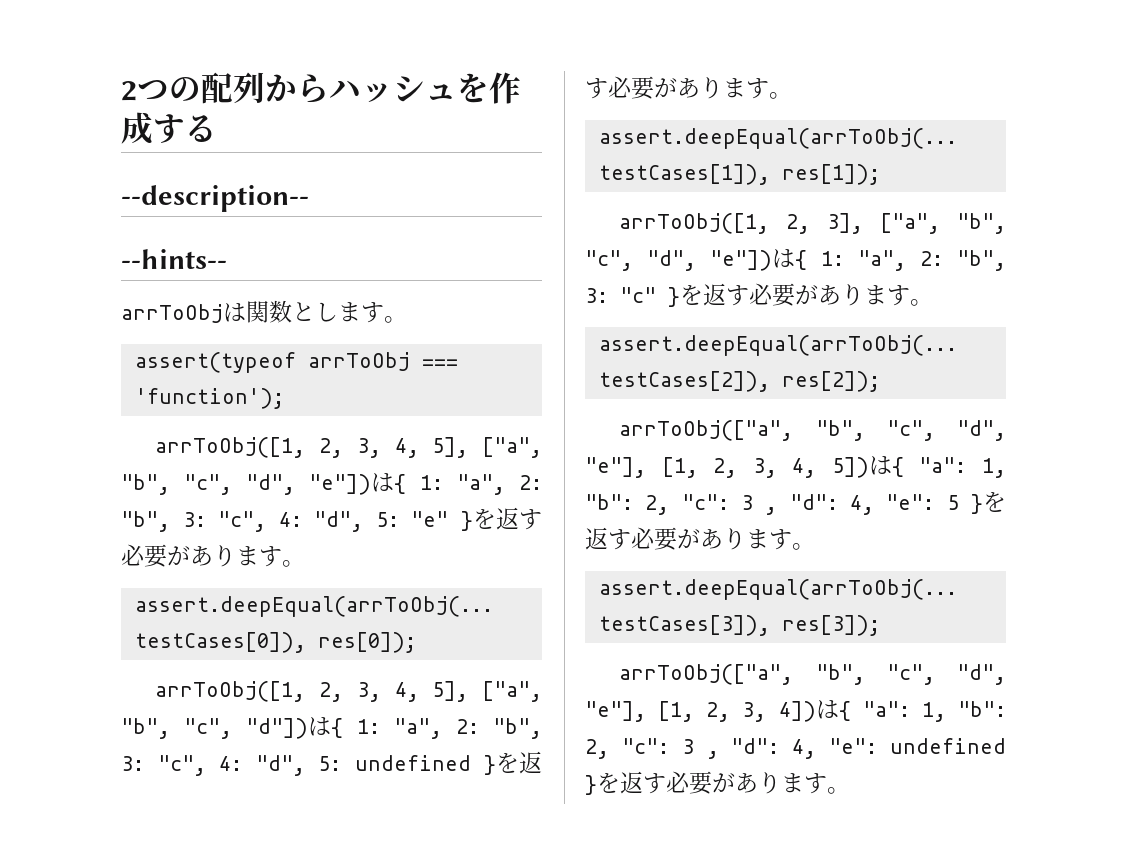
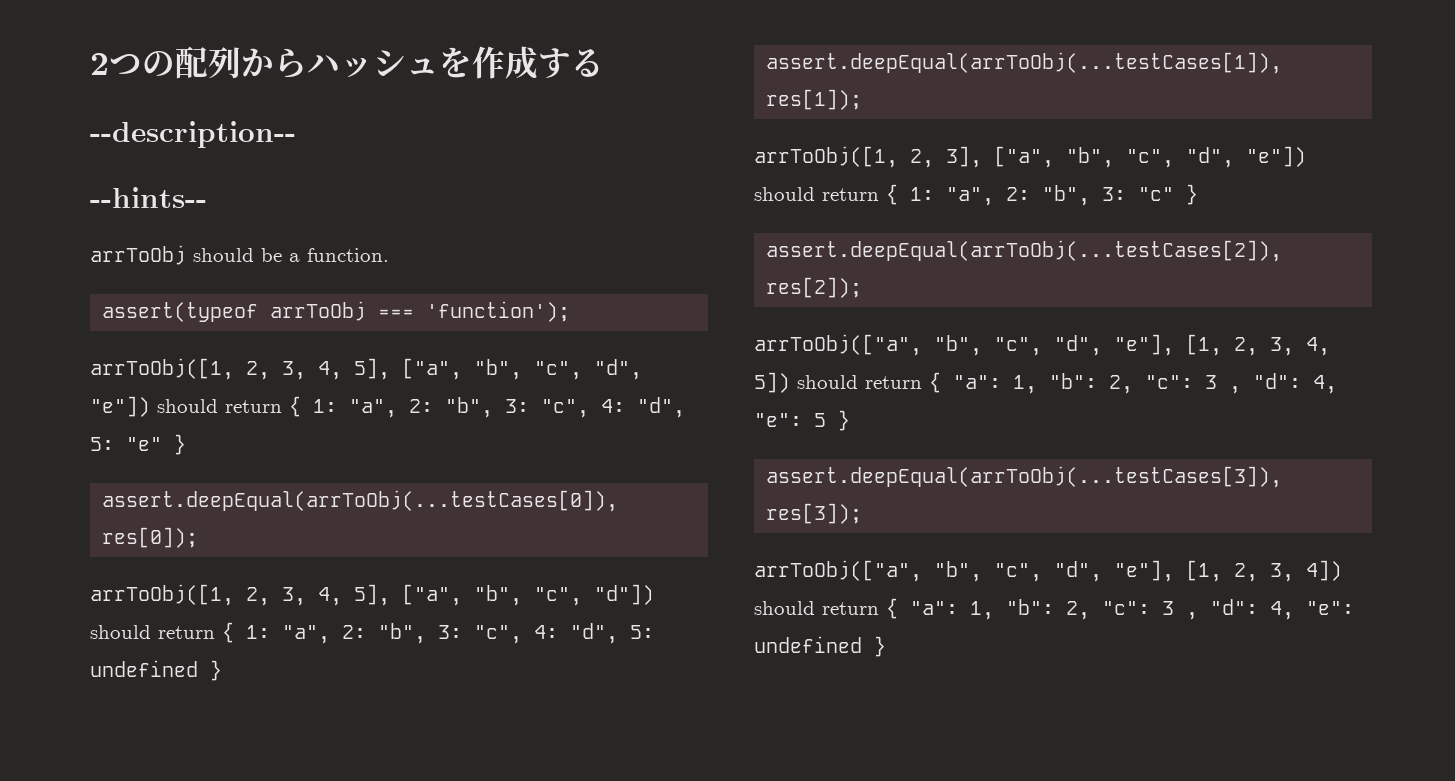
- arrToObjは関数とします。
+ arrToObj should be a function.
- arrToObj([1, 2, 3, 4, 5], ["a", "b", "c", "d", "e"])は{ 1: "a", 2: "b", 3: "c", 4: "d", 5: "e" }を返す必要があります。
+ arrToObj([1, 2, 3, 4, 5], ["a", "b", "c", "d", "e"]) should return { 1: "a", 2: "b", 3: "c", 4: "d", 5: "e" }
- arrToObj([1, 2, 3, 4, 5], ["a", "b", "c", "d"])は{ 1: "a", 2: "b", 3: "c", 4: "d", 5: undefined }を返す必要があります。
+ arrToObj([1, 2, 3, 4, 5], ["a", "b", "c", "d"]) should return { 1: "a", 2: "b", 3: "c", 4: "d", 5: undefined }
- arrToObj([1, 2, 3], ["a", "b", "c", "d", "e"])は{ 1: "a", 2: "b", 3: "c" }を返す必要があります。
+ arrToObj([1, 2, 3], ["a", "b", "c", "d", "e"]) should return { 1: "a", 2: "b", 3: "c" }
- arrToObj(["a", "b", "c", "d", "e"], [1, 2, 3, 4, 5])は{ "a": 1, "b": 2, "c": 3 , "d": 4, "e": 5 }を返す必要があります。
+ arrToObj(["a", "b", "c", "d", "e"], [1, 2, 3, 4, 5]) should return { "a": 1, "b": 2, "c": 3 , "d": 4, "e": 5 }
- arrToObj(["a", "b", "c", "d", "e"], [1, 2, 3, 4])は{ "a": 1, "b": 2, "c": 3 , "d": 4, "e": undefined }を返す必要があります。
+ arrToObj(["a", "b", "c", "d", "e"], [1, 2, 3, 4]) should return { "a": 1, "b": 2, "c": 3 , "d": 4, "e": undefined }

